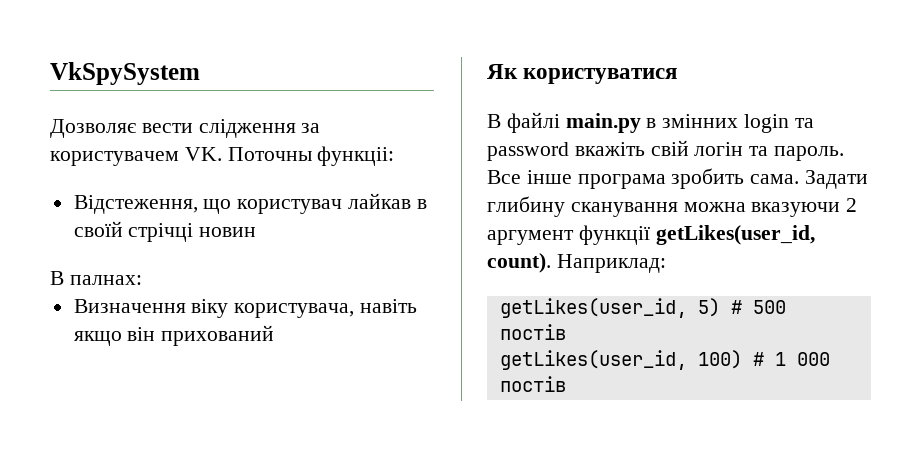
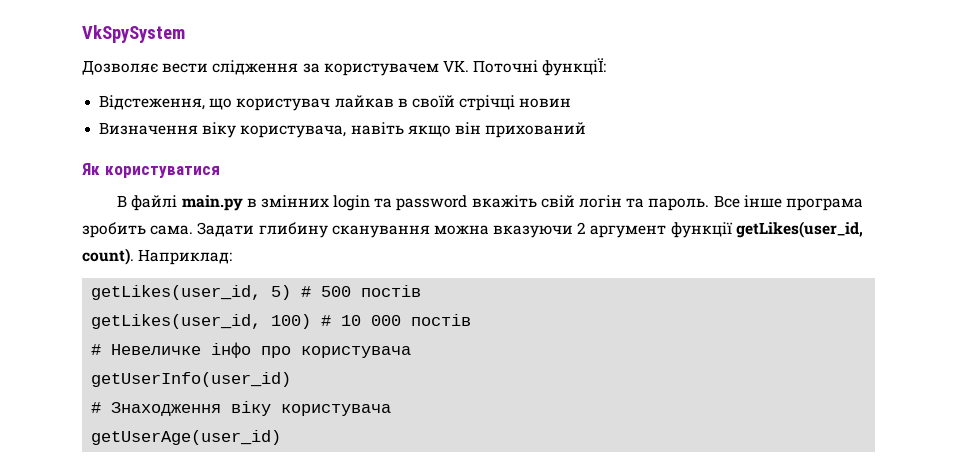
- Дозволяє вести слідження за користувачем VK. Поточны функціі:
+ Дозволяє вести слідження за користувачем VK. Поточні функціЇ:
- В палнах:
- getLikes(user_id, 100) # 1 000 постів
+ getLikes(user_id, 100) # 10 000 постів
+ # Невеличке інфо про користувача
+ getUserInfo(user_id)
+ # Знаходження віку користувача
+ getUserAge(user_id)

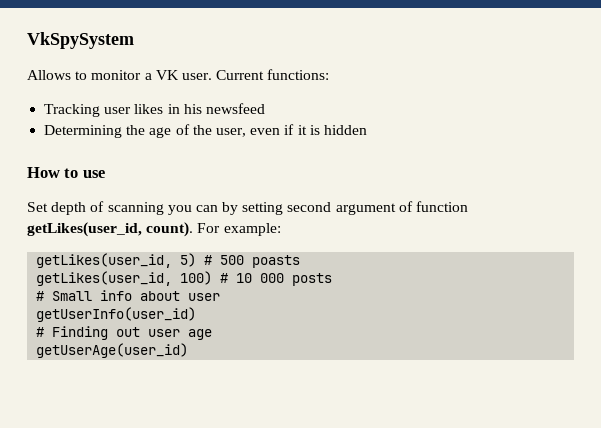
- Дозволяє вести слідження за користувачем VK. Поточні функціЇ:
- Відстеження, що користувач лайкав в своїй стрічці новин
- Визначення віку користувача, навіть якщо він прихований
- Як користуватися
- В файлі main.py в змінних login та password вкажіть свій логін та пароль. Все інше програма зробить сама. Задати глибину сканування можна вказуючи 2 аргумент функції getLikes(user_id, count). Наприклад:
+ Allows to monitor a VK user. Current functions:
+ Tracking user likes in his newsfeed
+ Determining the age of the user, even if it is hidden
+ How to use
+ Set depth of scanning you can by setting second argument of function getLikes(user_id, count). For example:
- getLikes(user_id, 5) # 500 постів
+ getLikes(user_id, 5) # 500 poasts
- getLikes(user_id, 100) # 10 000 постів
- # Невеличке інфо про користувача
+ getLikes(user_id, 100) # 10 000 posts
+ # Small info about user
  getUserInfo(user_id)
- # Знаходження віку користувача
+ # Finding out user age

